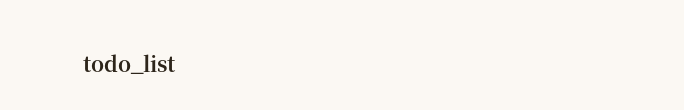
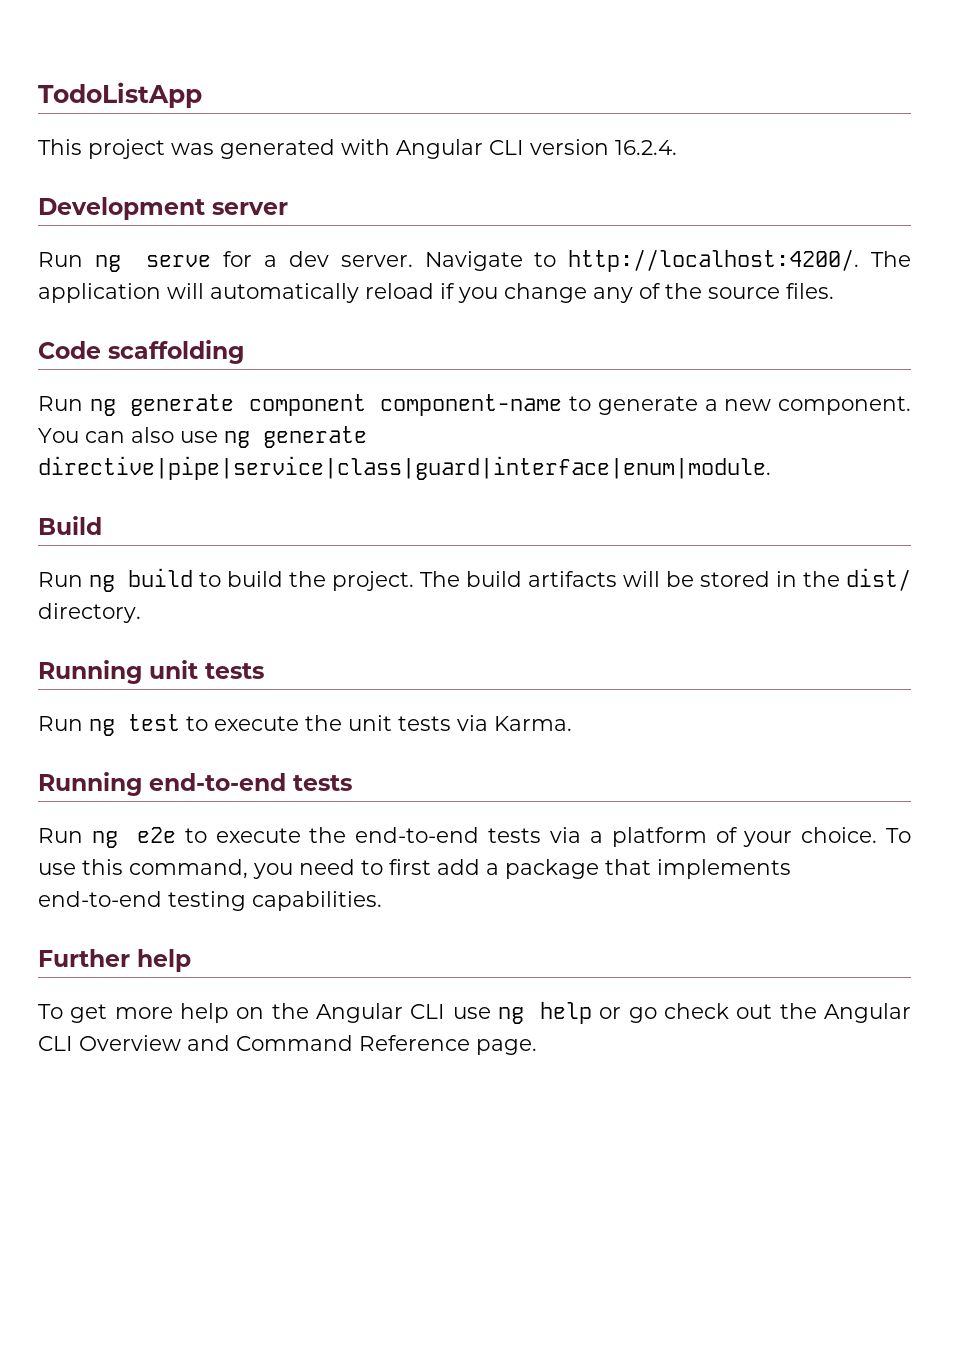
- todo_list
+ TodoListApp
+ This project was generated with Angular CLI version 16.2.4.
+ Development server
+ Run ng serve for a dev server. Navigate to http://localhost:4200/. The application will automatically reload if you change any of the source files.
+ Code scaffolding
+ Run ng generate component component-name to generate a new component. You can also use ng generate directive|pipe|service|class|guard|interface|enum|module.
+ Build
+ Run ng build to build the project. The build artifacts will be stored in the dist/ directory.
+ Running unit tests
+ Run ng test to execute the unit tests via Karma.
+ Running end-to-end tests
+ Run ng e2e to execute the end-to-end tests via a platform of your choice. To use this command, you need to first add a package that implements end-to-end testing capabilities.
+ Further help
+ To get more help on the Angular CLI use ng help or go check out the Angular CLI Overview and Command Reference page.

